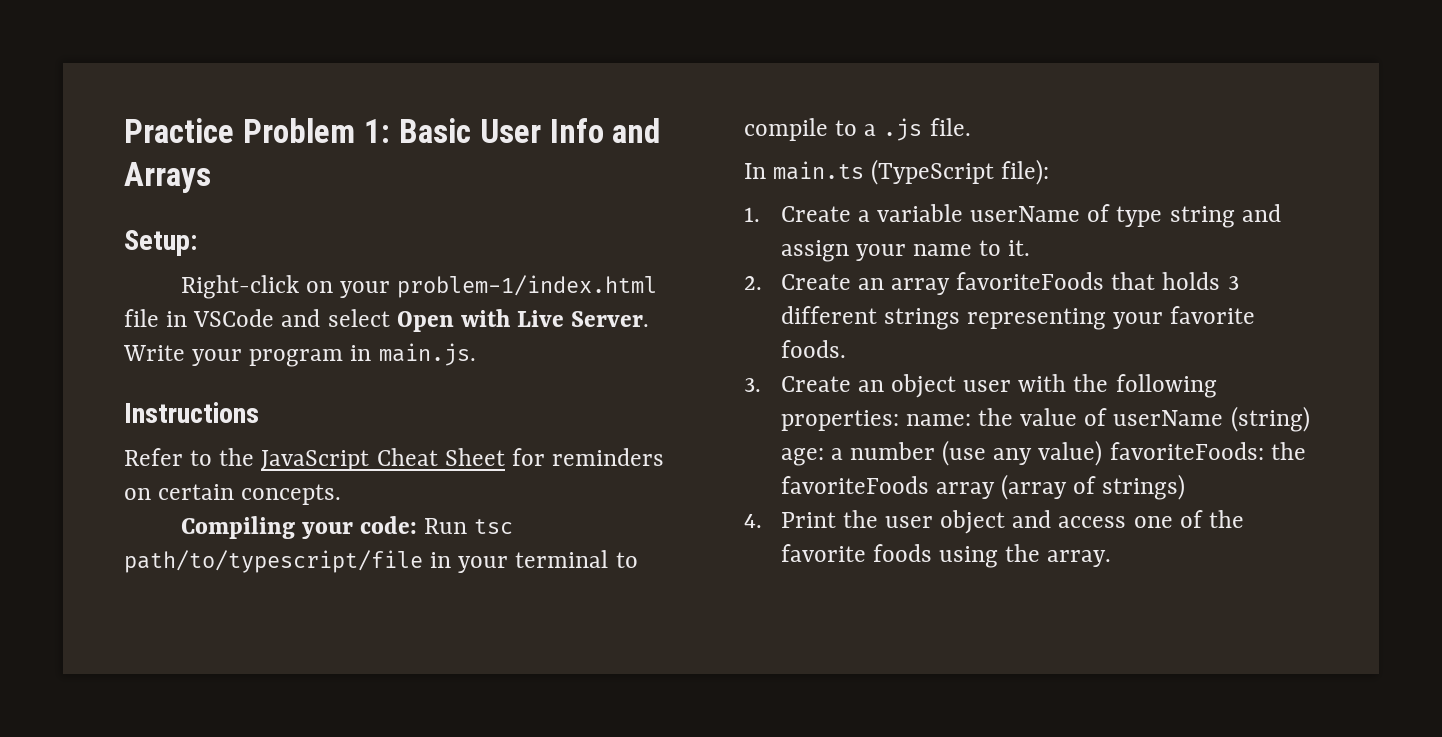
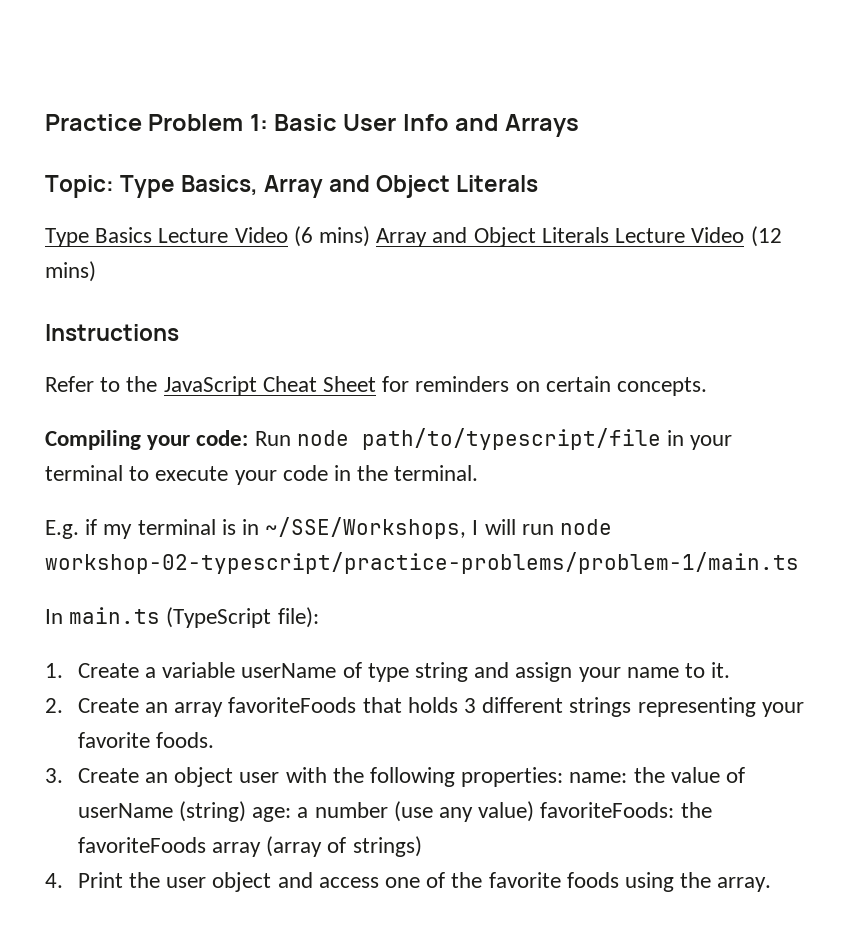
- Setup:
- Right-click on your problem-1/index.html file in VSCode and select Open with Live Server. Write your program in main.js.
+ Topic: Type Basics, Array and Object Literals
+ Type Basics Lecture Video (6 mins) Array and Object Literals Lecture Video (12 mins)
- Compiling your code: Run tsc path/to/typescript/file in your terminal to compile to a .js file.
+ Compiling your code: Run node path/to/typescript/file in your terminal to execute your code in the terminal.
+ E.g. if my terminal is in ~/SSE/Workshops, I will run node workshop-02-typescript/practice-problems/problem-1/main.ts

